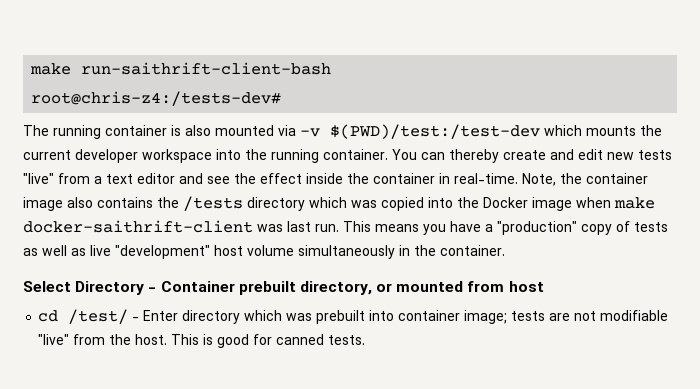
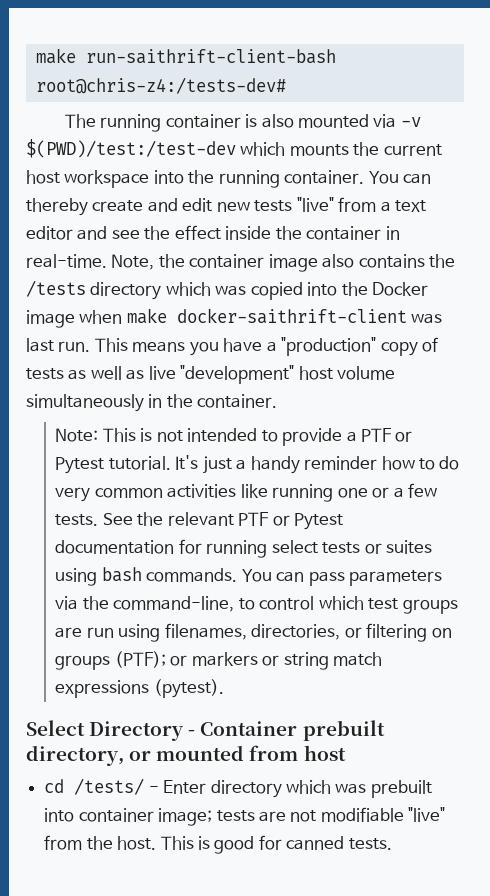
- The running container is also mounted via -v $(PWD)/test:/test-dev which mounts the current developer workspace into the running container.
+ The running container is also mounted via -v $(PWD)/test:/test-dev which mounts the current host workspace into the running container.
+ Note: This is not intended to provide a PTF or Pytest tutorial. It's just a handy reminder how to do very common activities like running one or a few tests. See the relevant PTF or Pytest documentation for running select tests or suites using bash commands. You can pass parameters via the command-line, to control which test groups are run using filenames, directories, or filtering on groups (PTF); or markers or string match expressions (pytest).
- cd /test/ - Enter directory which was prebuilt into container image; tests are not modifiable "live" from the host.
+ cd /tests/ - Enter directory which was prebuilt into container image; tests are not modifiable "live" from the host.

